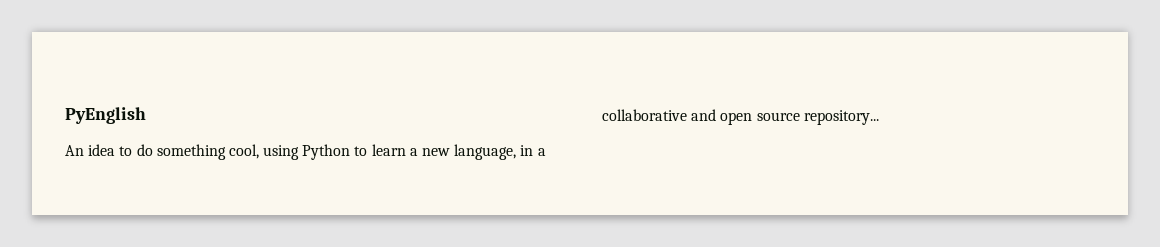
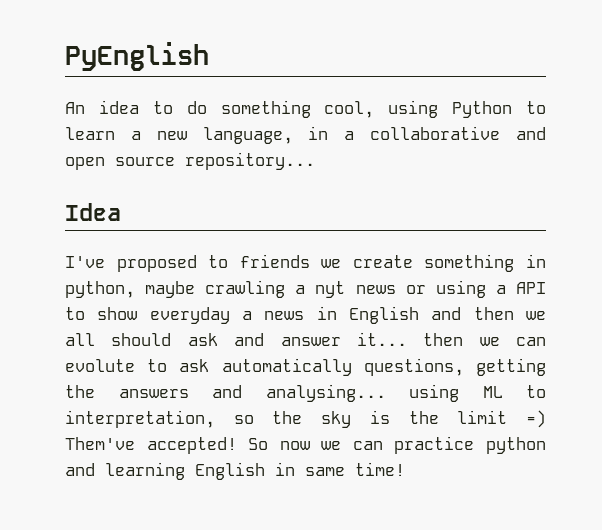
+ Idea
+ I've proposed to friends we create something in python, maybe crawling a nyt news or using a API to show everyday a news in English and then we all should ask and answer it... then we can evolute to ask automatically questions, getting the answers and analysing... using ML to interpretation, so the sky is the limit =) Them've accepted! So now we can practice python and learning English in same time!

